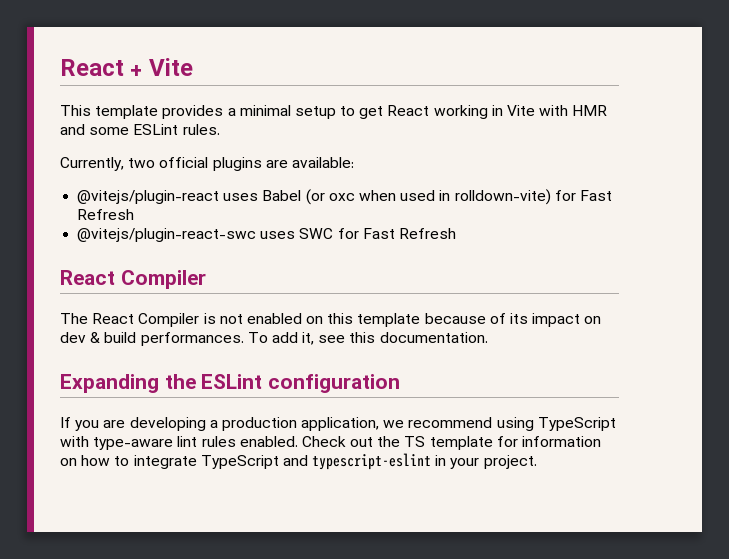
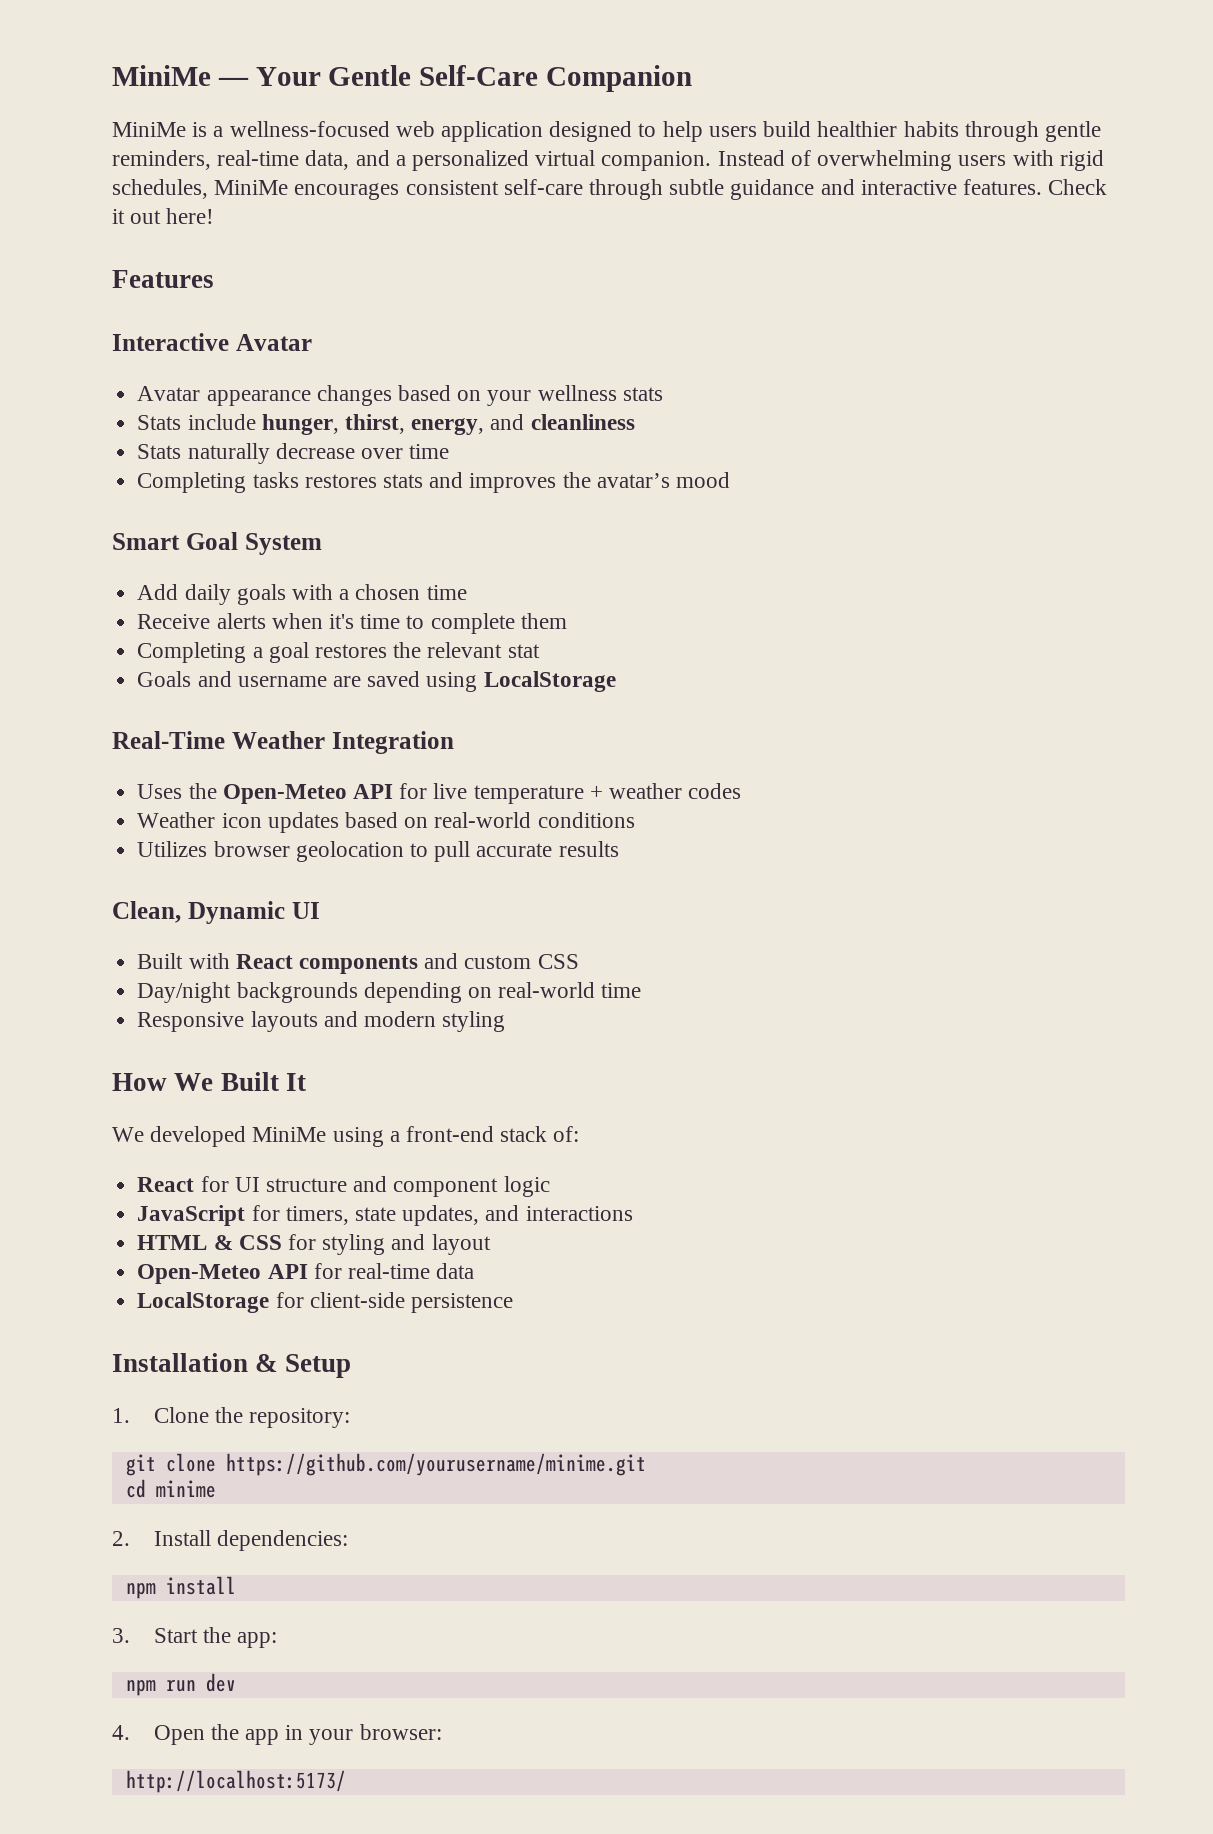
- React + Vite
- This template provides a minimal setup to get React working in Vite with HMR and some ESLint rules.
- Currently, two official plugins are available:
- @vitejs/plugin-react uses Babel (or oxc when used in rolldown-vite) for Fast Refresh
- @vitejs/plugin-react-swc uses SWC for Fast Refresh
- React Compiler
- The React Compiler is not enabled on this template because of its impact on dev & build performances. To add it, see this documentation.
- Expanding the ESLint configuration
- If you are developing a production application, we recommend using TypeScript with type-aware lint rules enabled. Check out the TS template for information on how to integrate TypeScript and typescript-eslint in your project.
+ MiniMe — Your Gentle Self-Care Companion
+ MiniMe is a wellness-focused web application designed to help users build healthier habits through gentle reminders, real-time data, and a personalized virtual companion. Instead of overwhelming users with rigid schedules, MiniMe encourages consistent self-care through subtle guidance and interactive features. Check it out here!
+ Features
+ Interactive Avatar
+ Avatar appearance changes based on your wellness stats
+ Stats include hunger, thirst, energy, and cleanliness
+ Stats naturally decrease over time
+ Completing tasks restores stats and improves the avatar’s mood
+ Smart Goal System
+ Add daily goals with a chosen time
+ Receive alerts when it's time to complete them
+ Completing a goal restores the relevant stat
+ Goals and username are saved using LocalStorage
+ Real-Time Weather Integration
+ Uses the Open-Meteo API for live temperature + weather codes
+ Weather icon updates based on real-world conditions
+ Utilizes browser geolocation to pull accurate results
+ Clean, Dynamic UI
+ Built with React components and custom CSS
+ Day/night backgrounds depending on real-world time
+ Responsive layouts and modern styling
+ How We Built It
+ We developed MiniMe using a front-end stack of:
+ React for UI structure and component logic
+ JavaScript for timers, state updates, and interactions
+ HTML & CSS for styling and layout
+ Open-Meteo API for real-time data
+ LocalStorage for client-side persistence
+ Installation & Setup
+ 1. Clone the repository:
+ git clone https://github.com/yourusername/minime.git
+ cd minime
+ 2. Install dependencies:
+ npm install
+ 3. Start the app:
+ npm run dev
+ 4. Open the app in your browser:
+ http://localhost:5173/

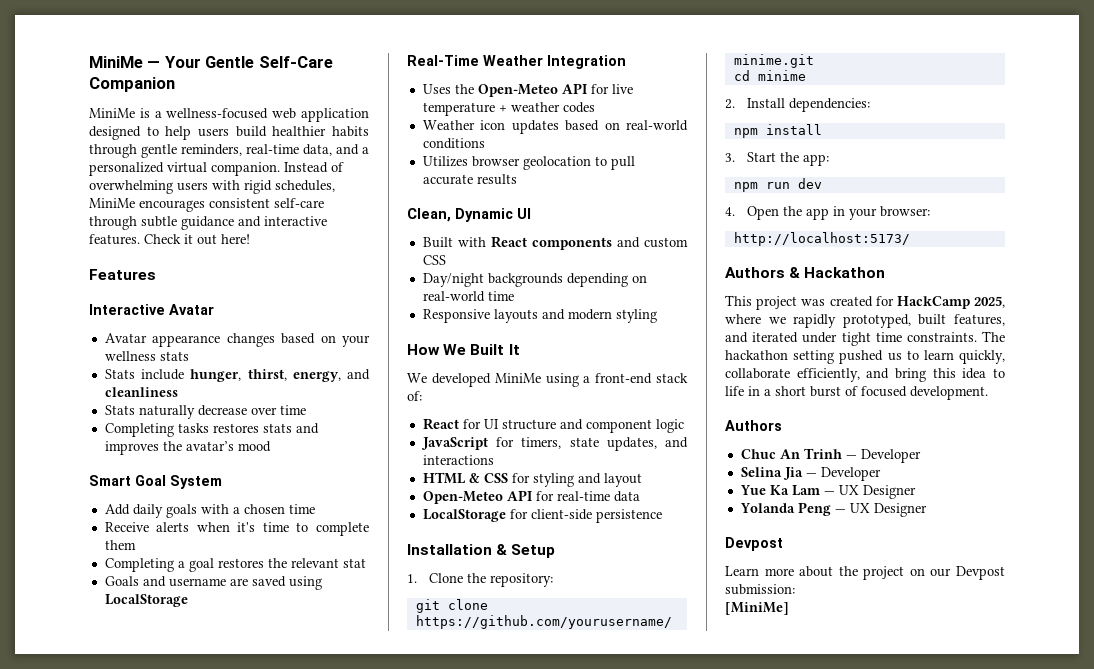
+ Authors & Hackathon
+ This project was created for HackCamp 2025, where we rapidly prototyped, built features, and iterated under tight time constraints. The hackathon setting pushed us to learn quickly, collaborate efficiently, and bring this idea to life in a short burst of focused development.
+ Authors
+ Chuc An Trinh — Developer
+ Selina Jia — Developer
+ Yue Ka Lam — UX Designer
+ Yolanda Peng — UX Designer
+ Devpost
+ Learn more about the project on our Devpost submission:
+ [MiniMe]

